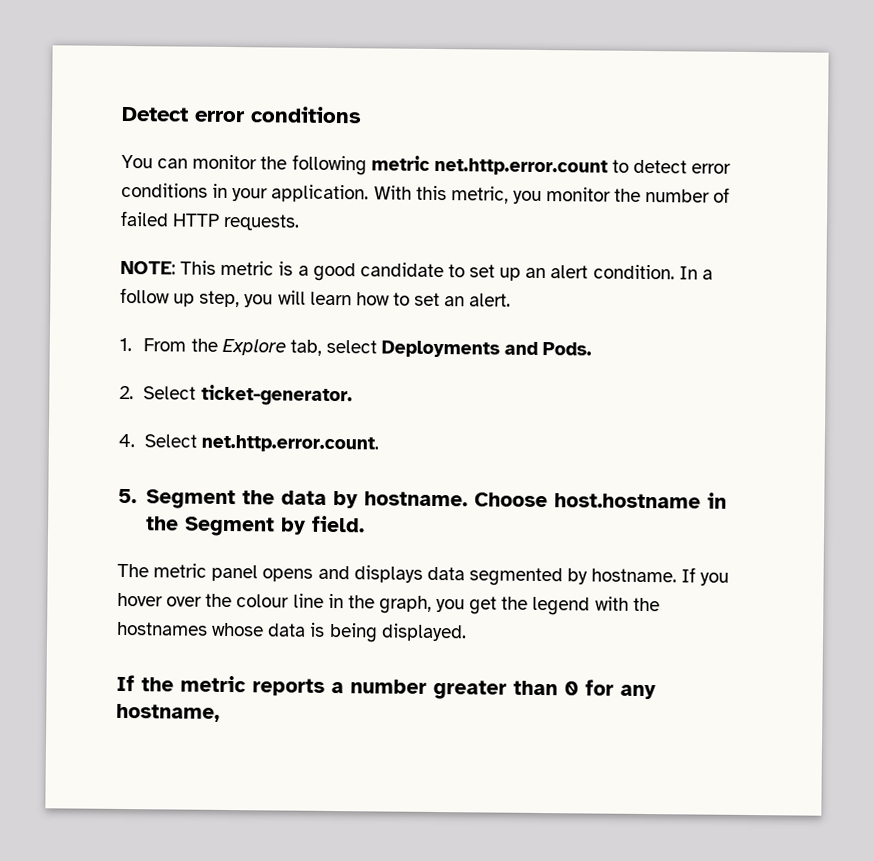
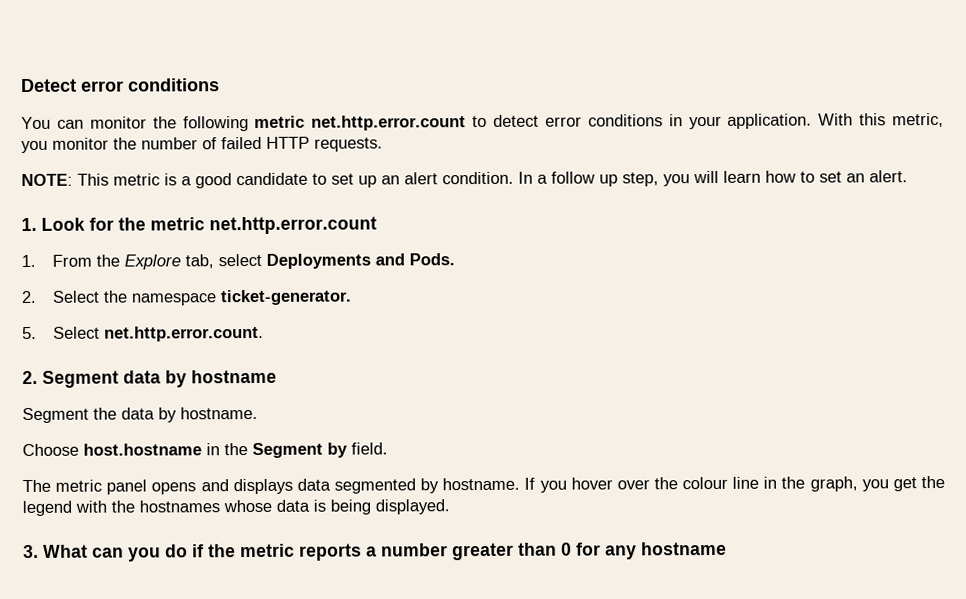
+ 1. Look for the metric net.http.error.count
- 2. Select ticket-generator.
+ 2. Select the namespace ticket-generator.
- 4. Select net.http.error.count.
+ 5. Select net.http.error.count.
- 5. Segment the data by hostname. Choose host.hostname in the Segment by field.
+ 2. Segment data by hostname
+ Segment the data by hostname.
+ Choose host.hostname in the Segment by field.
- If the metric reports a number greater than 0 for any hostname,
+ 3. What can you do if the metric reports a number greater than 0 for any hostname

